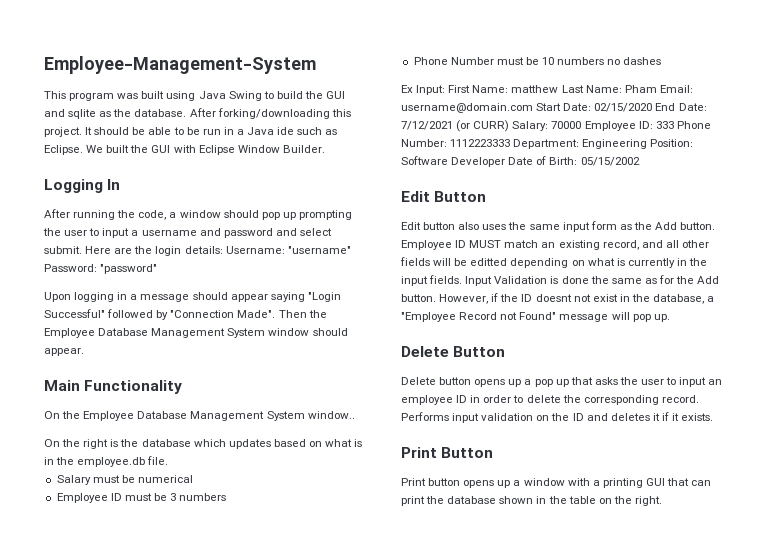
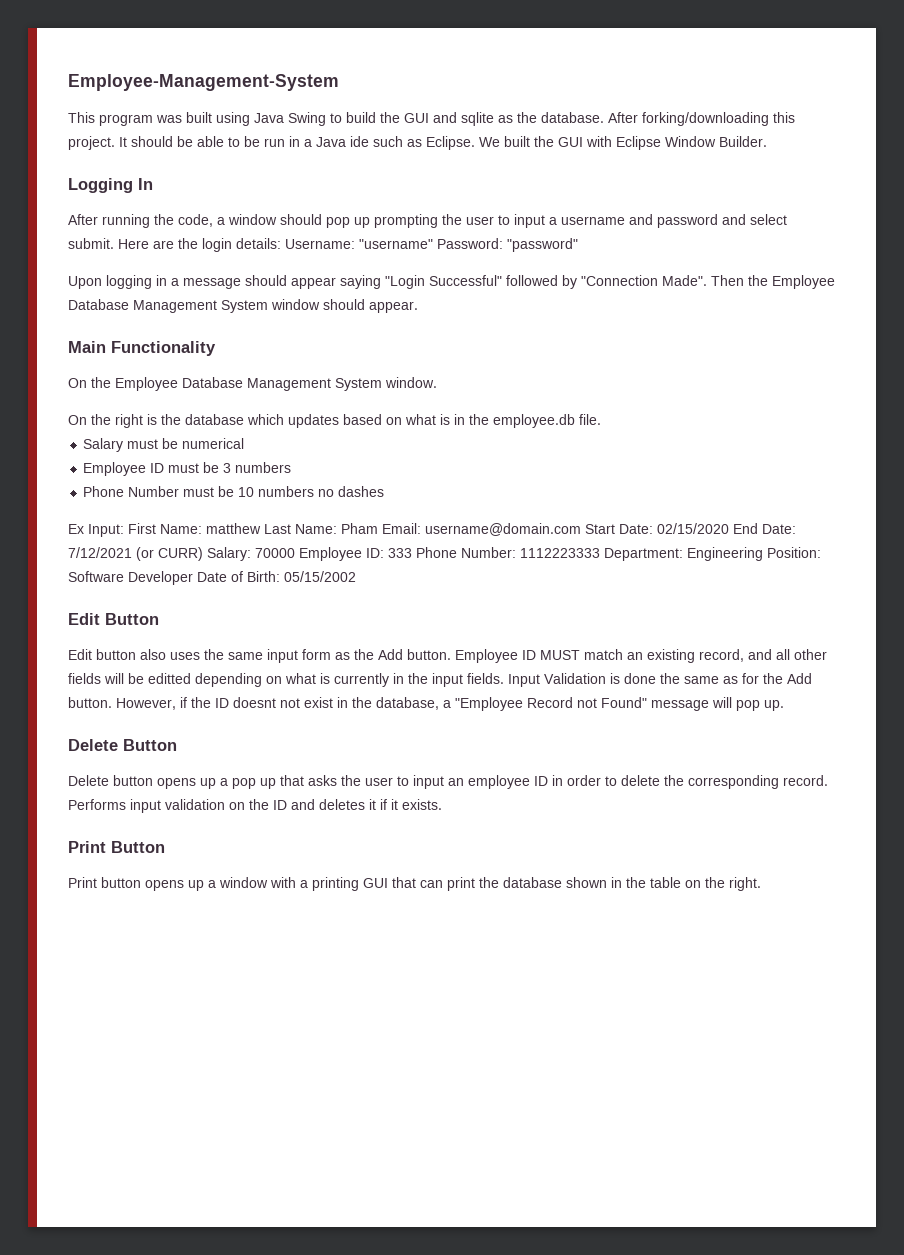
- On the Employee Database Management System window..
+ On the Employee Database Management System window.

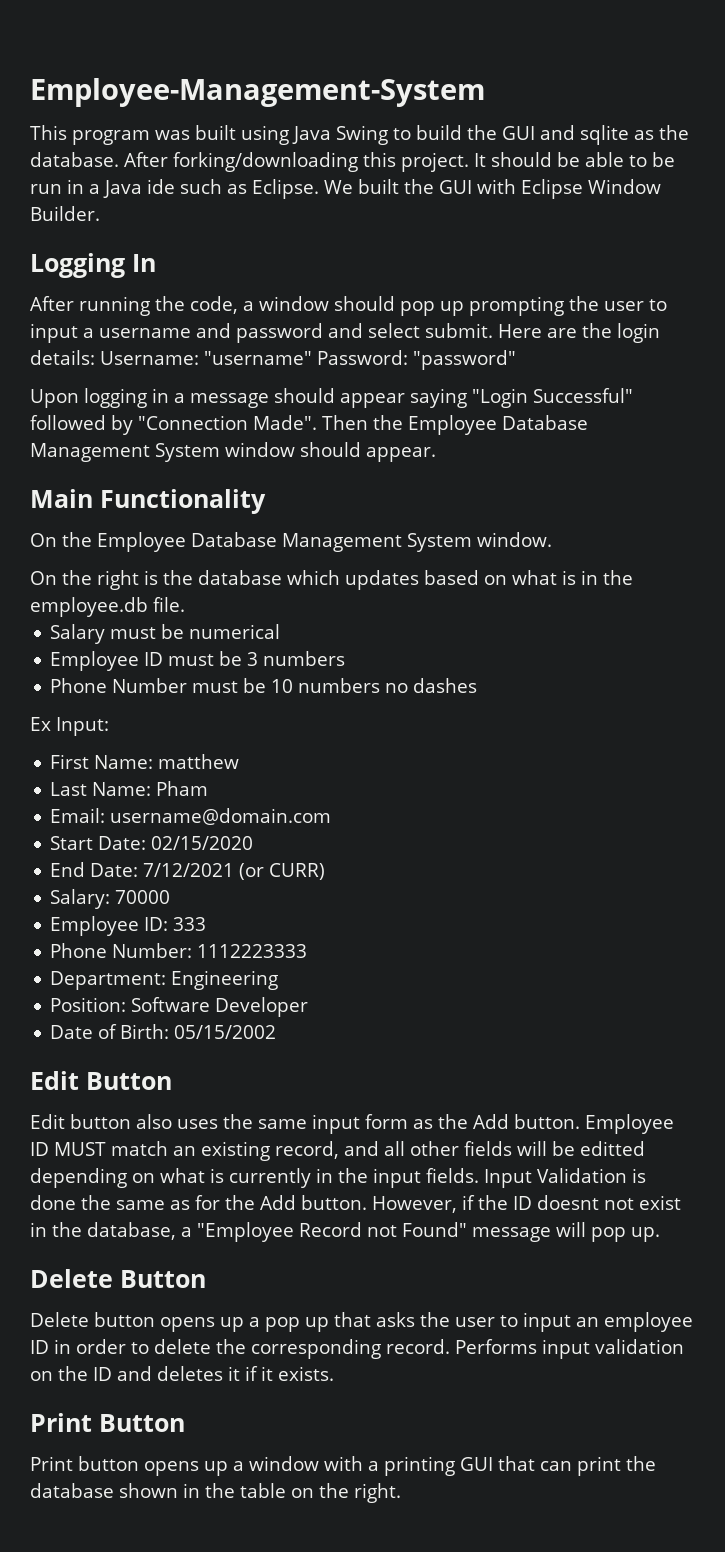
- Ex Input: First Name: matthew Last Name: Pham Email: username@domain.com Start Date: 02/15/2020 End Date: 7/12/2021 (or CURR) Salary: 70000 Employee ID: 333 Phone Number: 1112223333 Department: Engineering Position: Software Developer Date of Birth: 05/15/2002
+ Ex Input:
+ First Name: matthew
+ Last Name: Pham
+ Email: username@domain.com
+ Start Date: 02/15/2020
+ End Date: 7/12/2021 (or CURR)
+ Salary: 70000
+ Employee ID: 333
+ Phone Number: 1112223333
+ Department: Engineering
+ Position: Software Developer
+ Date of Birth: 05/15/2002

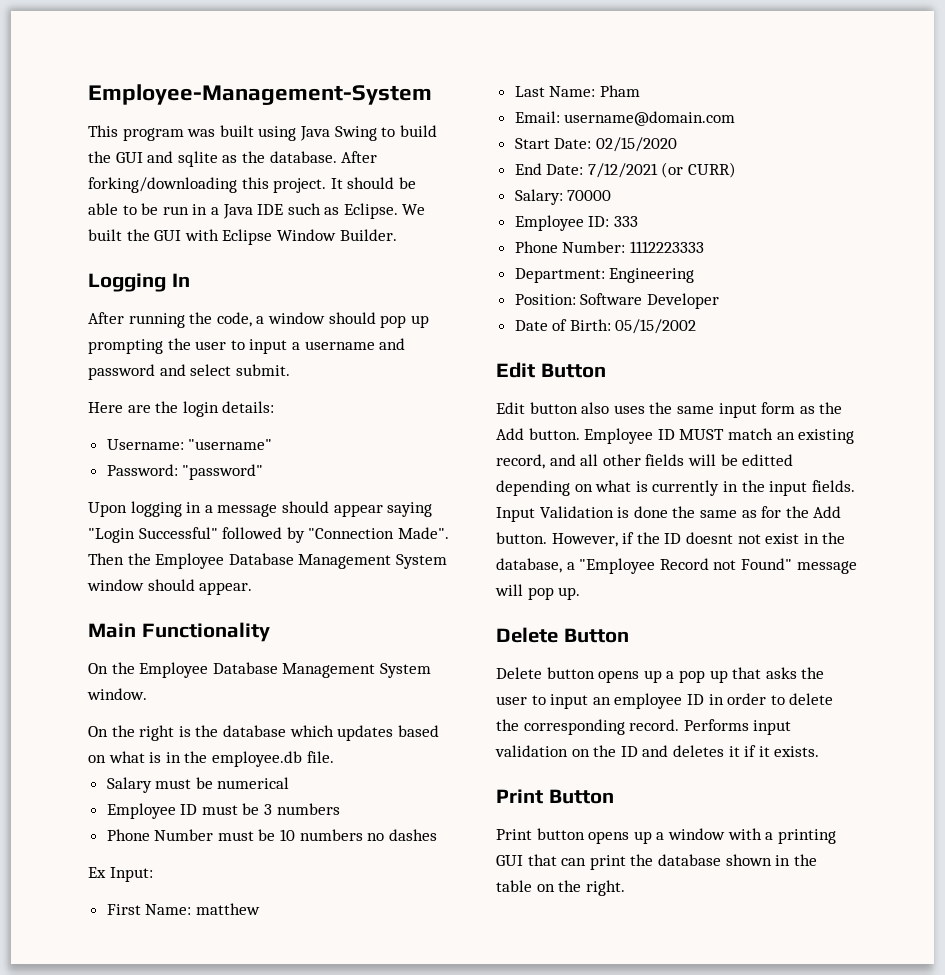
- It should be able to be run in a Java ide such as Eclipse.
+ It should be able to be run in a Java IDE such as Eclipse.
- After running the code, a window should pop up prompting the user to input a username and password and select submit. Here are the login details: Username: "username" Password: "password"
+ After running the code, a window should pop up prompting the user to input a username and password and select submit.
+ Here are the login details:
+ Username: "username"
+ Password: "password"

